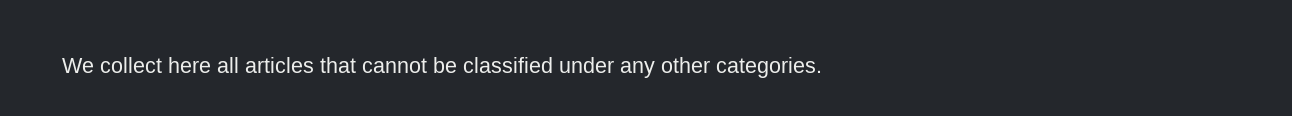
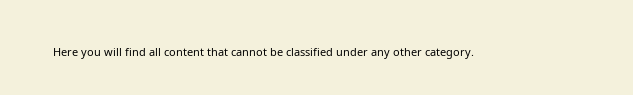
- We collect here all articles that cannot be classified under any other categories.
+ Here you will find all content that cannot be classified under any other category.

